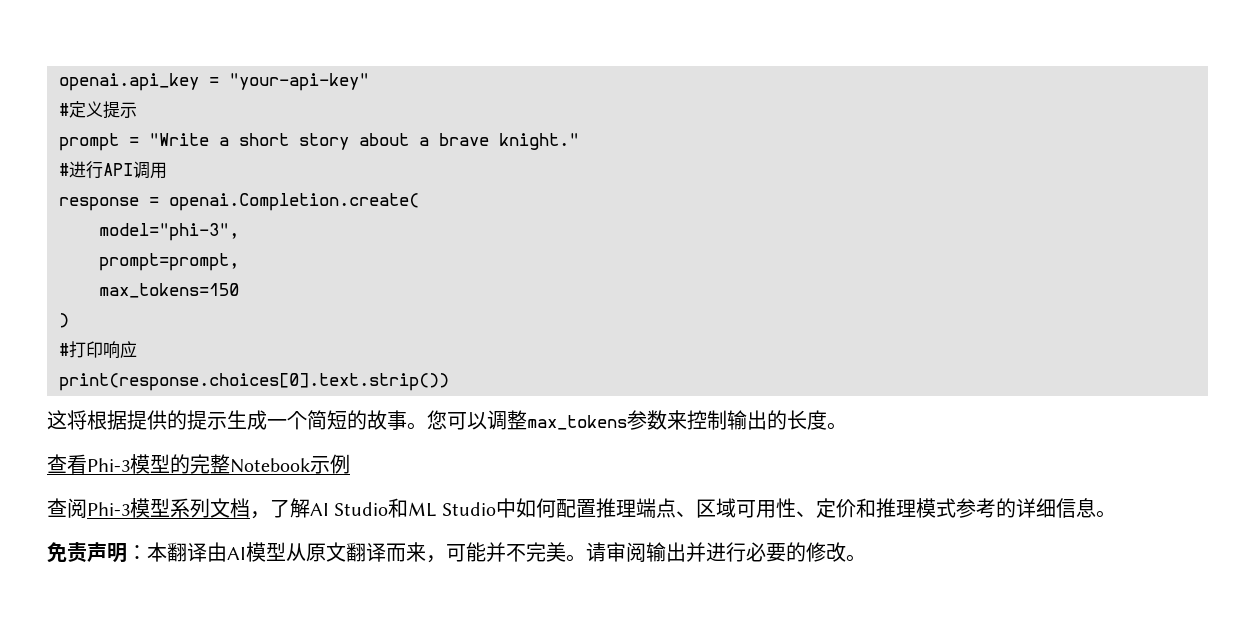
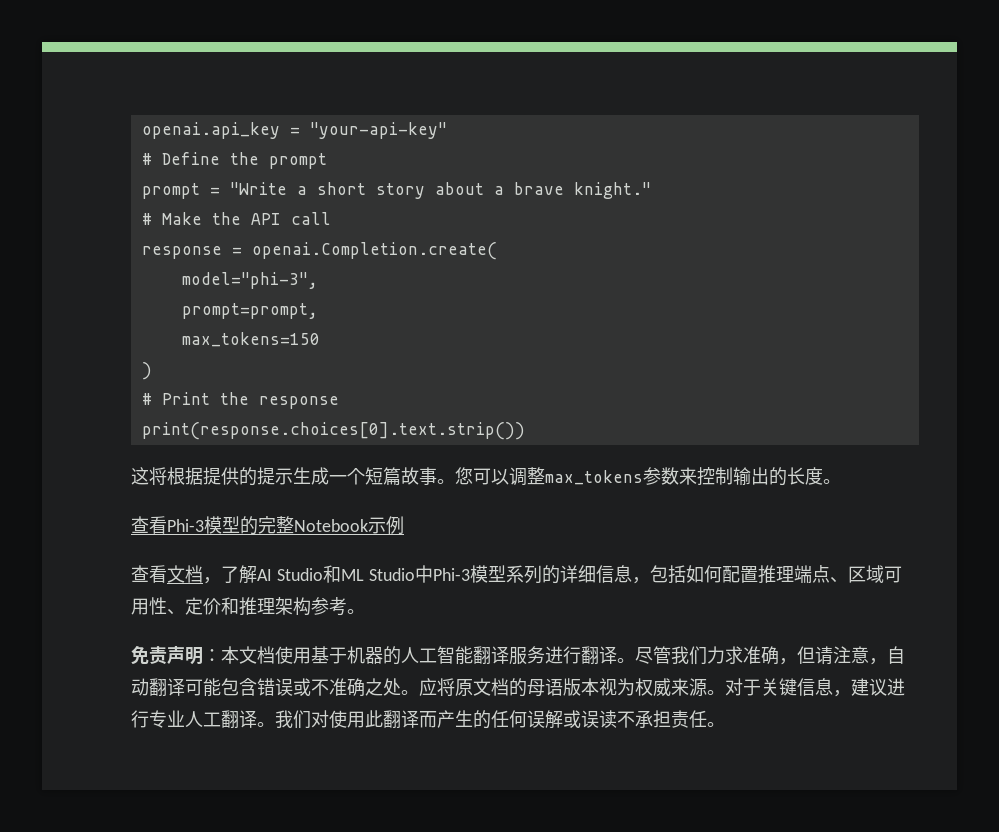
- #定义提示
+ # Define the prompt
- #进行API调用
+ # Make the API call
- #打印响应
+ # Print the response
- 这将根据提供的提示生成一个简短的故事。
+ 这将根据提供的提示生成一个短篇故事。
- 查阅Phi-3模型系列文档，了解AI Studio和ML Studio中如何配置推理端点、区域可用性、定价和推理模式参考的详细信息。
+ 查看文档，了解AI Studio和ML Studio中Phi-3模型系列的详细信息，包括如何配置推理端点、区域可用性、定价和推理架构参考。
- 免责声明：本翻译由AI模型从原文翻译而来，可能并不完美。请审阅输出并进行必要的修改。
+ 免责声明：本文档使用基于机器的人工智能翻译服务进行翻译。尽管我们力求准确，但请注意，自动翻译可能包含错误或不准确之处。应将原文档的母语版本视为权威来源。对于关键信息，建议进行专业人工翻译。我们对使用此翻译而产生的任何误解或误读不承担责任。

